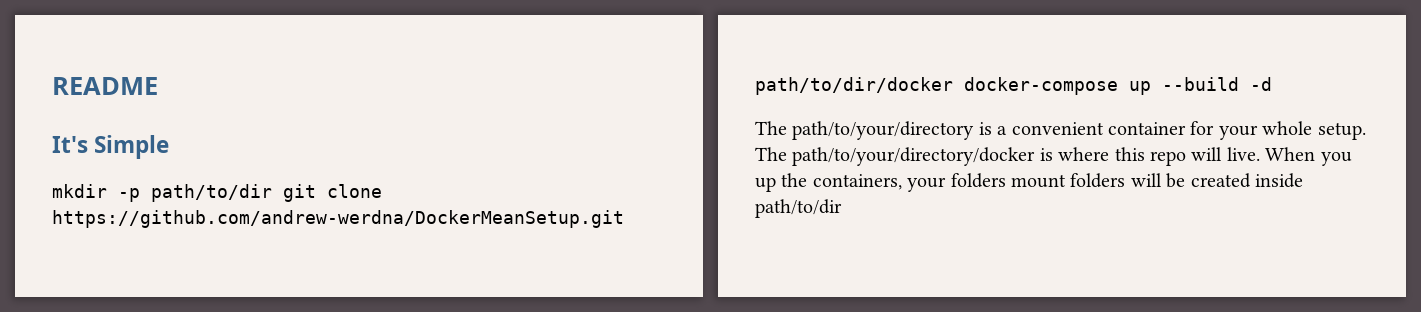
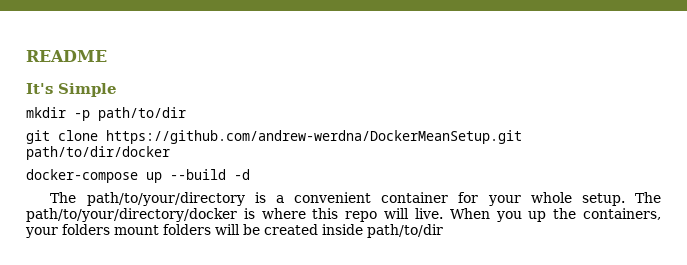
- mkdir -p path/to/dir git clone https://github.com/andrew-werdna/DockerMeanSetup.git path/to/dir/docker docker-compose up --build -d
+ mkdir -p path/to/dir
+ git clone https://github.com/andrew-werdna/DockerMeanSetup.git path/to/dir/docker
+ docker-compose up --build -d

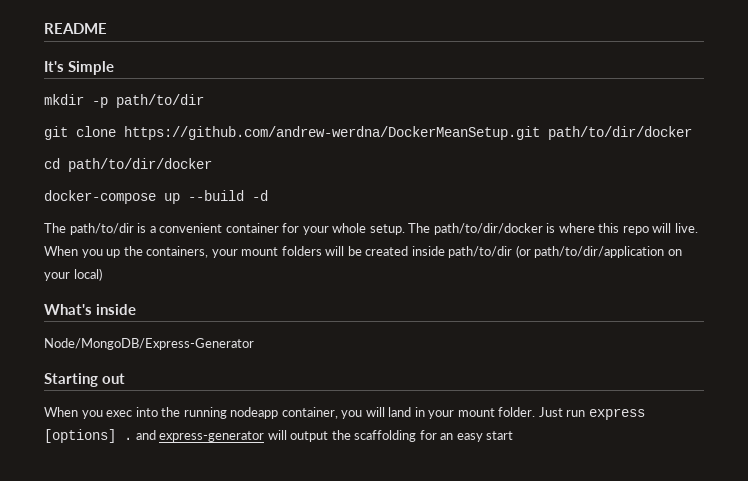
+ cd path/to/dir/docker
- The path/to/your/directory is a convenient container for your whole setup.
+ The path/to/dir is a convenient container for your whole setup.
- The path/to/your/directory/docker is where this repo will live.
+ The path/to/dir/docker is where this repo will live.
- When you up the containers, your folders mount folders will be created inside path/to/dir
+ When you up the containers, your mount folders will be created inside path/to/dir (or path/to/dir/application on your local)
+ What's inside
+ Node/MongoDB/Express-Generator
+ Starting out
+ When you exec into the running nodeapp container, you will land in your mount folder. Just run express [options] . and express-generator will output the scaffolding for an easy start

